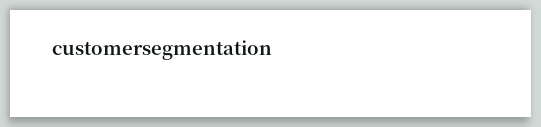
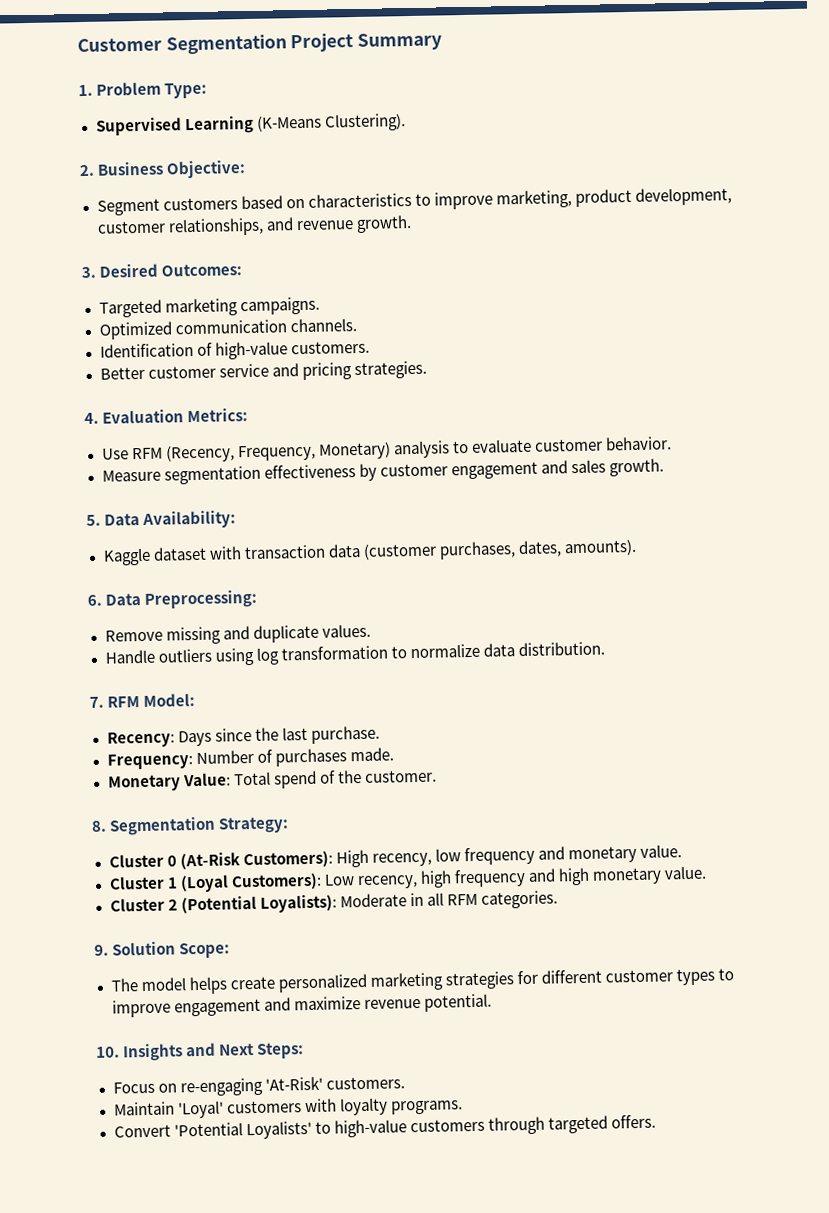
- customersegmentation
+ Customer Segmentation Project Summary
+ 1. Problem Type:
+ Supervised Learning (K-Means Clustering).
+ 2. Business Objective:
+ Segment customers based on characteristics to improve marketing, product development, customer relationships, and revenue growth.
+ 3. Desired Outcomes:
+ Targeted marketing campaigns.
+ Optimized communication channels.
+ Identification of high-value customers.
+ Better customer service and pricing strategies.
+ 4. Evaluation Metrics:
+ Use RFM (Recency, Frequency, Monetary) analysis to evaluate customer behavior.
+ Measure segmentation effectiveness by customer engagement and sales growth.
+ 5. Data Availability:
+ Kaggle dataset with transaction data (customer purchases, dates, amounts).
+ 6. Data Preprocessing:
+ Remove missing and duplicate values.
+ Handle outliers using log transformation to normalize data distribution.
+ 7. RFM Model:
+ Recency: Days since the last purchase.
+ Frequency: Number of purchases made.
+ Monetary Value: Total spend of the customer.
+ 8. Segmentation Strategy:
+ Cluster 0 (At-Risk Customers): High recency, low frequency and monetary value.
+ Cluster 1 (Loyal Customers): Low recency, high frequency and high monetary value.
+ Cluster 2 (Potential Loyalists): Moderate in all RFM categories.
+ 9. Solution Scope:
+ The model helps create personalized marketing strategies for different customer types to improve engagement and maximize revenue potential.
+ 10. Insights and Next Steps:
+ Focus on re-engaging 'At-Risk' customers.
+ Maintain 'Loyal' customers with loyalty programs.
+ Convert 'Potential Loyalists' to high-value customers through targeted offers.

